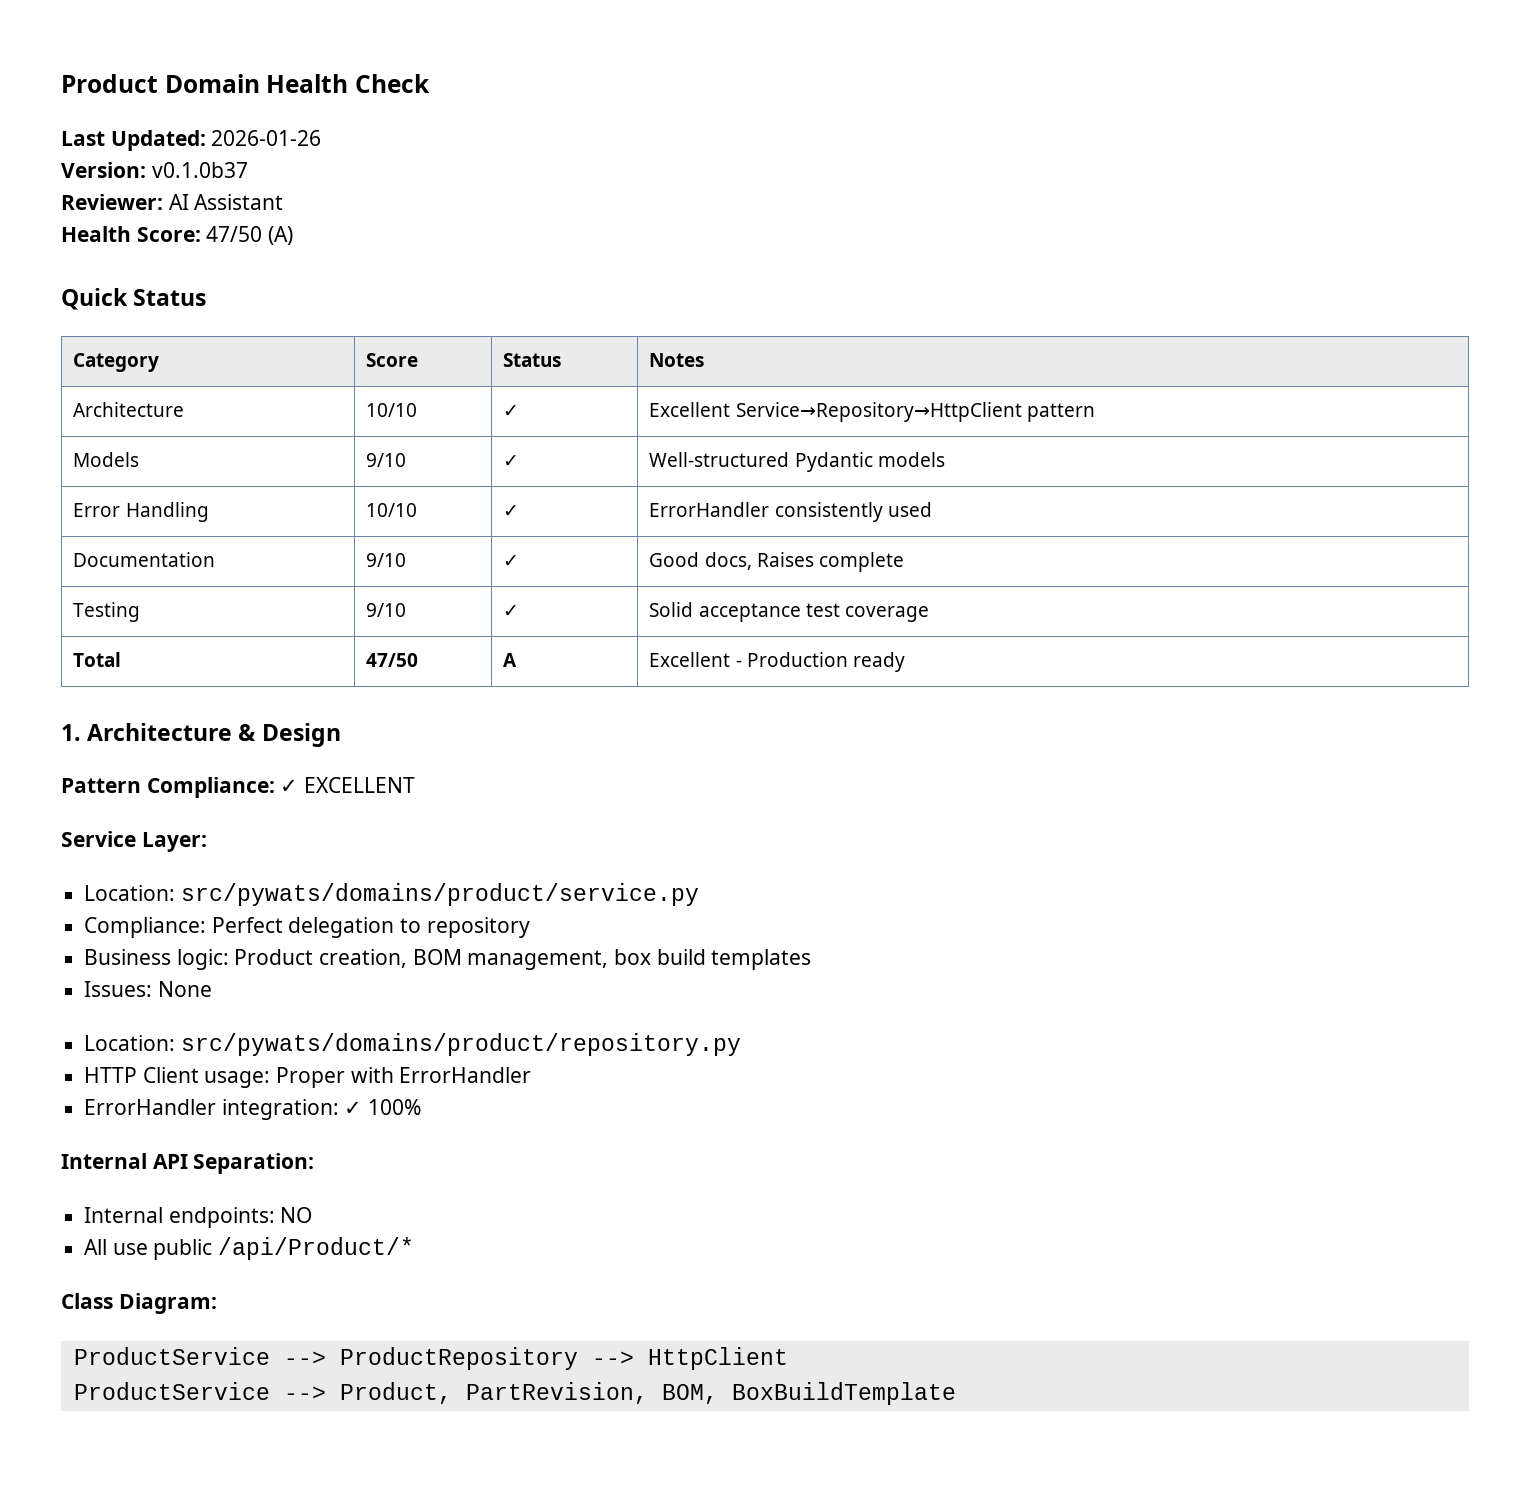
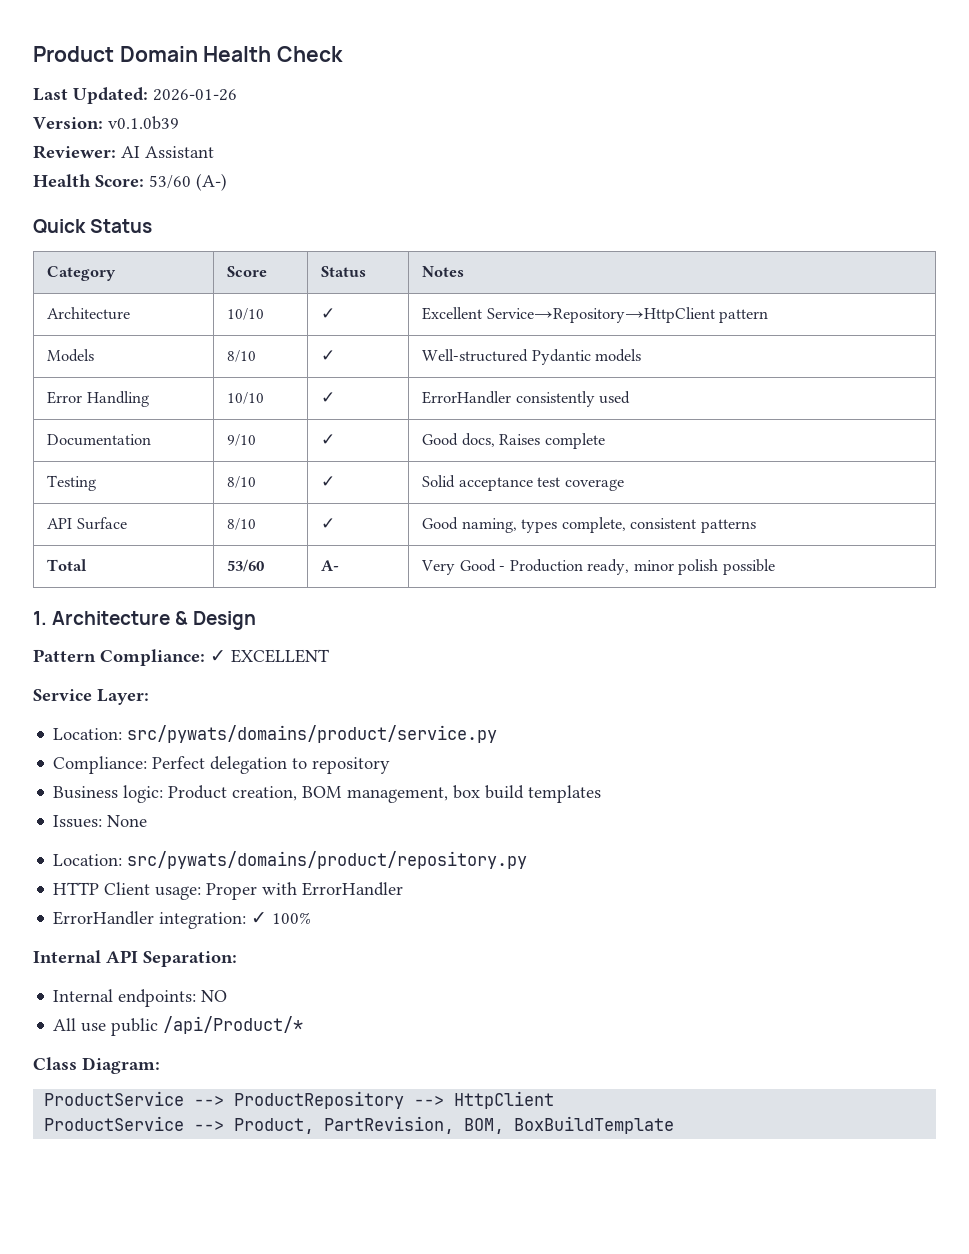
- Version: v0.1.0b37
+ Version: v0.1.0b39
- Health Score: 47/50 (A)
+ Health Score: 53/60 (A-)
- Models | 9/10 | ✓ | Well-structured Pydantic models
+ Models | 8/10 | ✓ | Well-structured Pydantic models
- Testing | 9/10 | ✓ | Solid acceptance test coverage
+ Testing | 8/10 | ✓ | Solid acceptance test coverage
- Total | 47/50 | A | Excellent - Production ready
+ API Surface | 8/10 | ✓ | Good naming, types complete, consistent patterns
+ Total | 53/60 | A- | Very Good - Production ready, minor polish possible

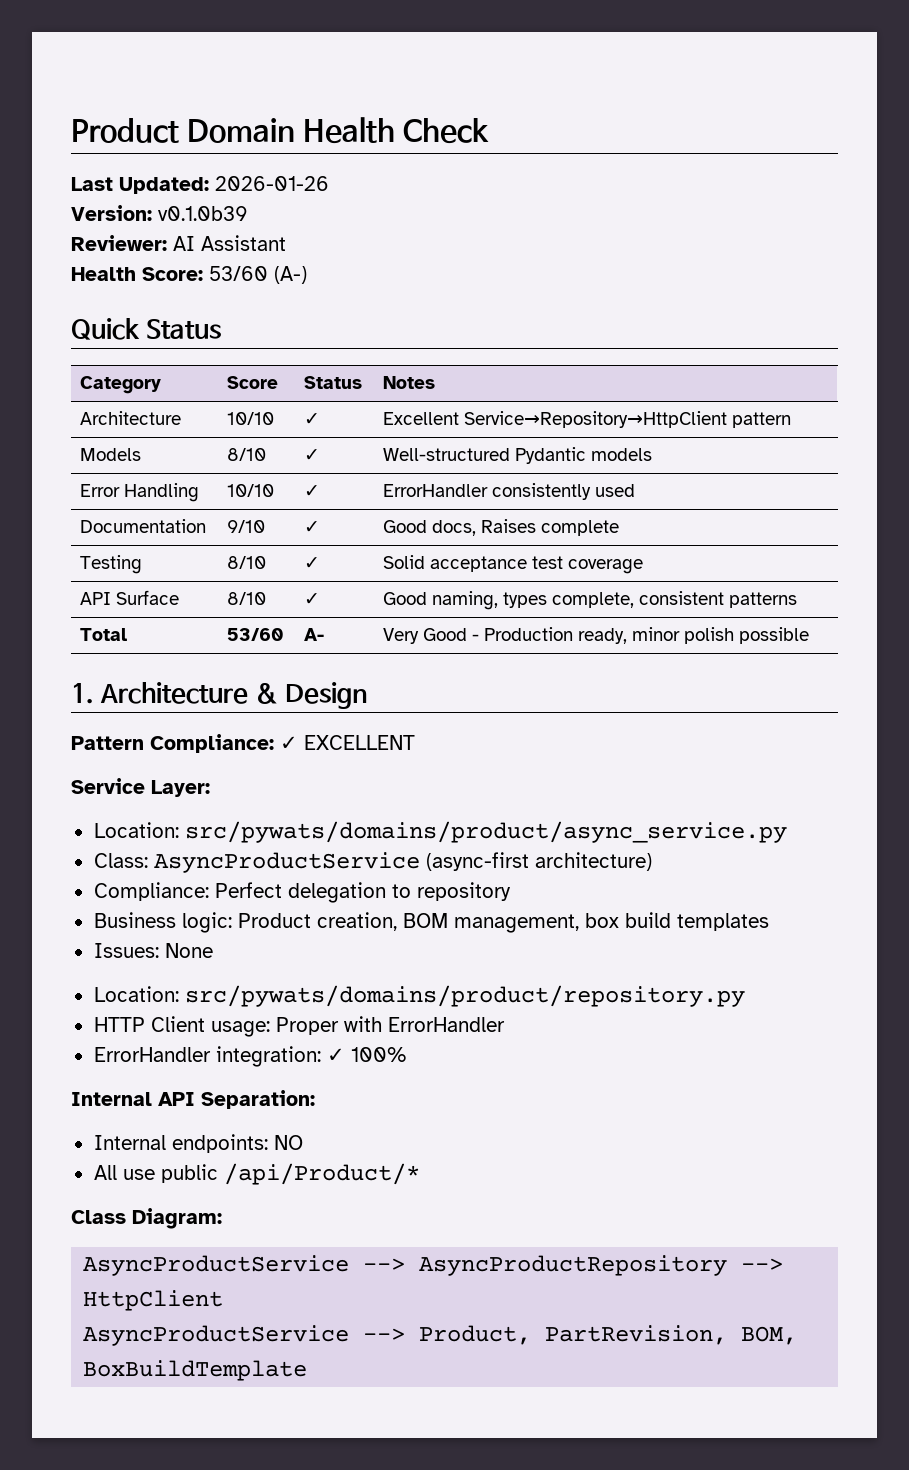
- Location: src/pywats/domains/product/service.py
+ Location: src/pywats/domains/product/async_service.py
+ Class: AsyncProductService (async-first architecture)
- ProductService --> ProductRepository --> HttpClient
+ AsyncProductService --> AsyncProductRepository --> HttpClient
- ProductService --> Product, PartRevision, BOM, BoxBuildTemplate
+ AsyncProductService --> Product, PartRevision, BOM, BoxBuildTemplate

